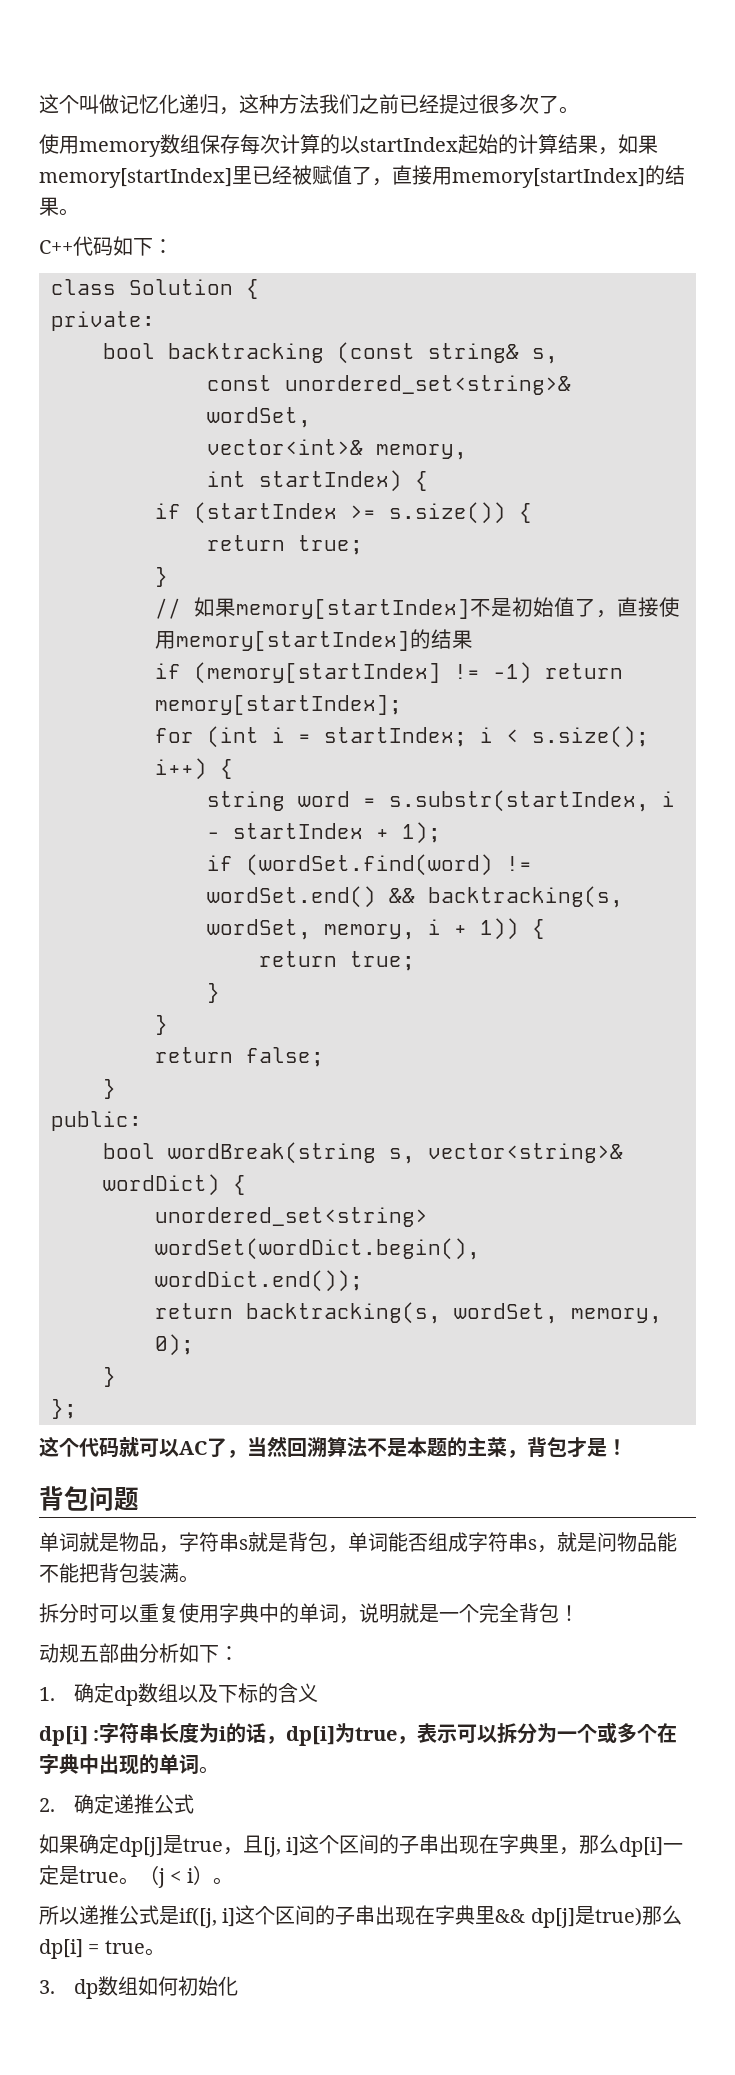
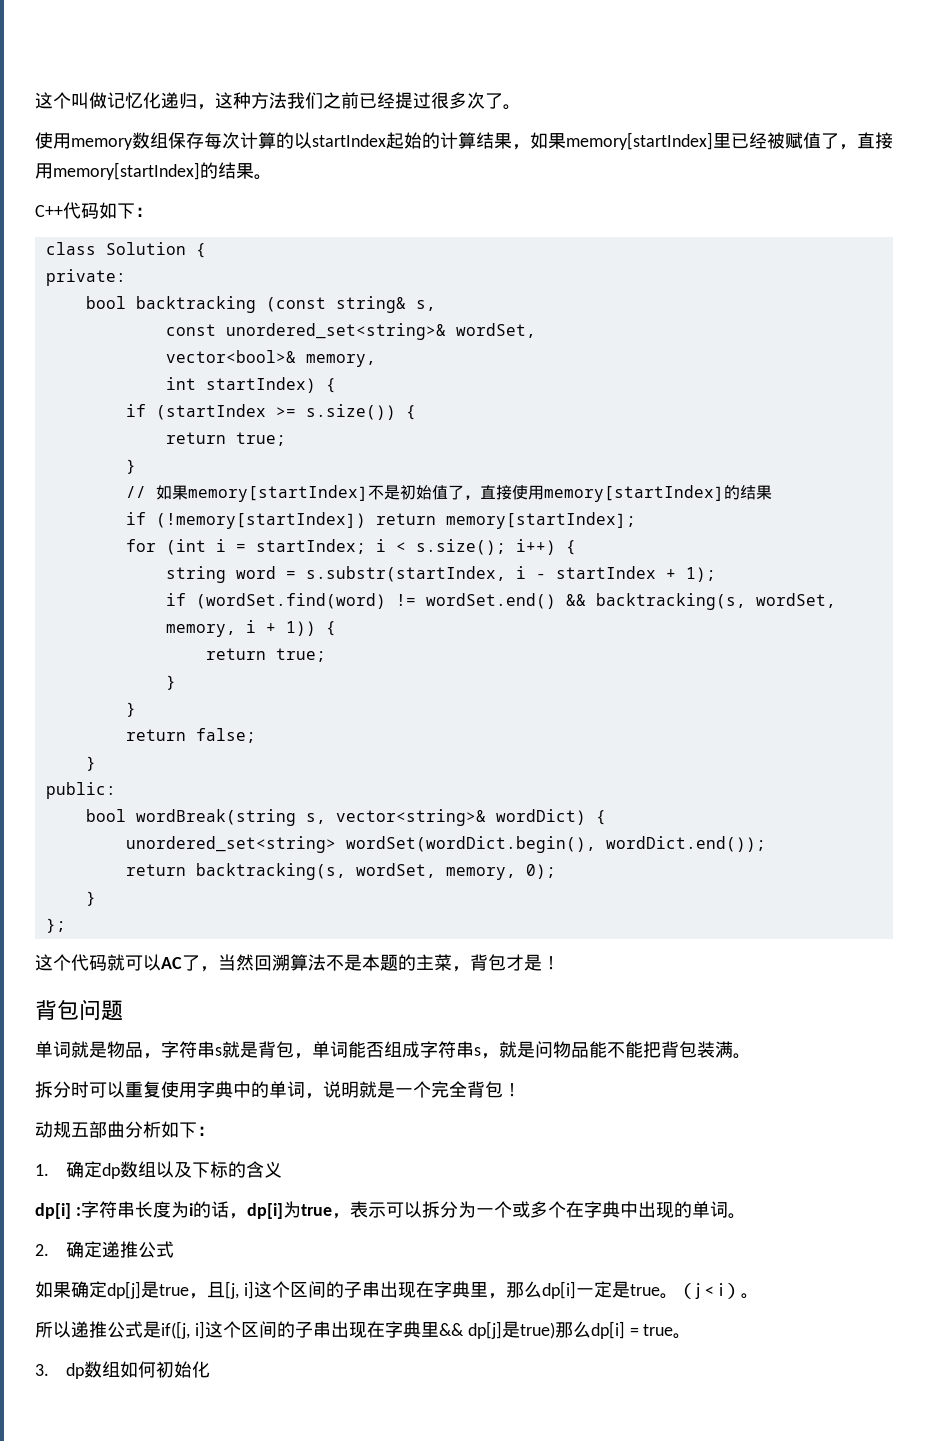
- vector<int>& memory,
+ vector<bool>& memory,
- if (memory[startIndex] != -1) return memory[startIndex];
+ if (!memory[startIndex]) return memory[startIndex];

